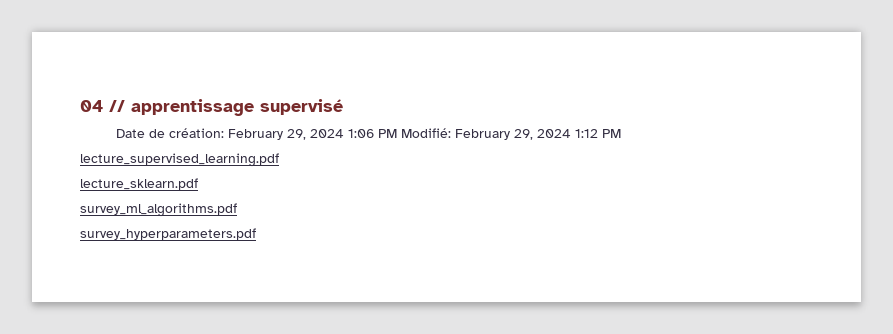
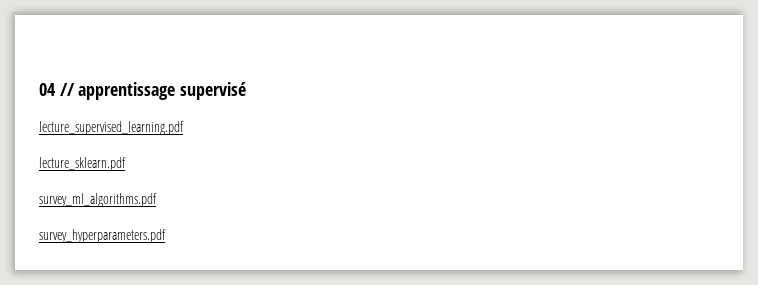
- Date de création: February 29, 2024 1:06 PM Modifié: February 29, 2024 1:12 PM

